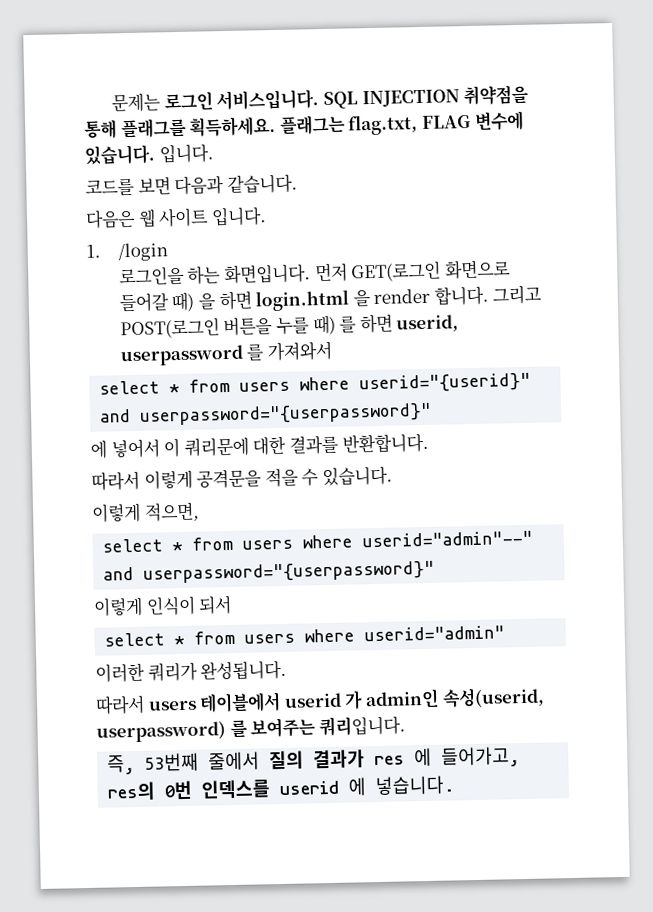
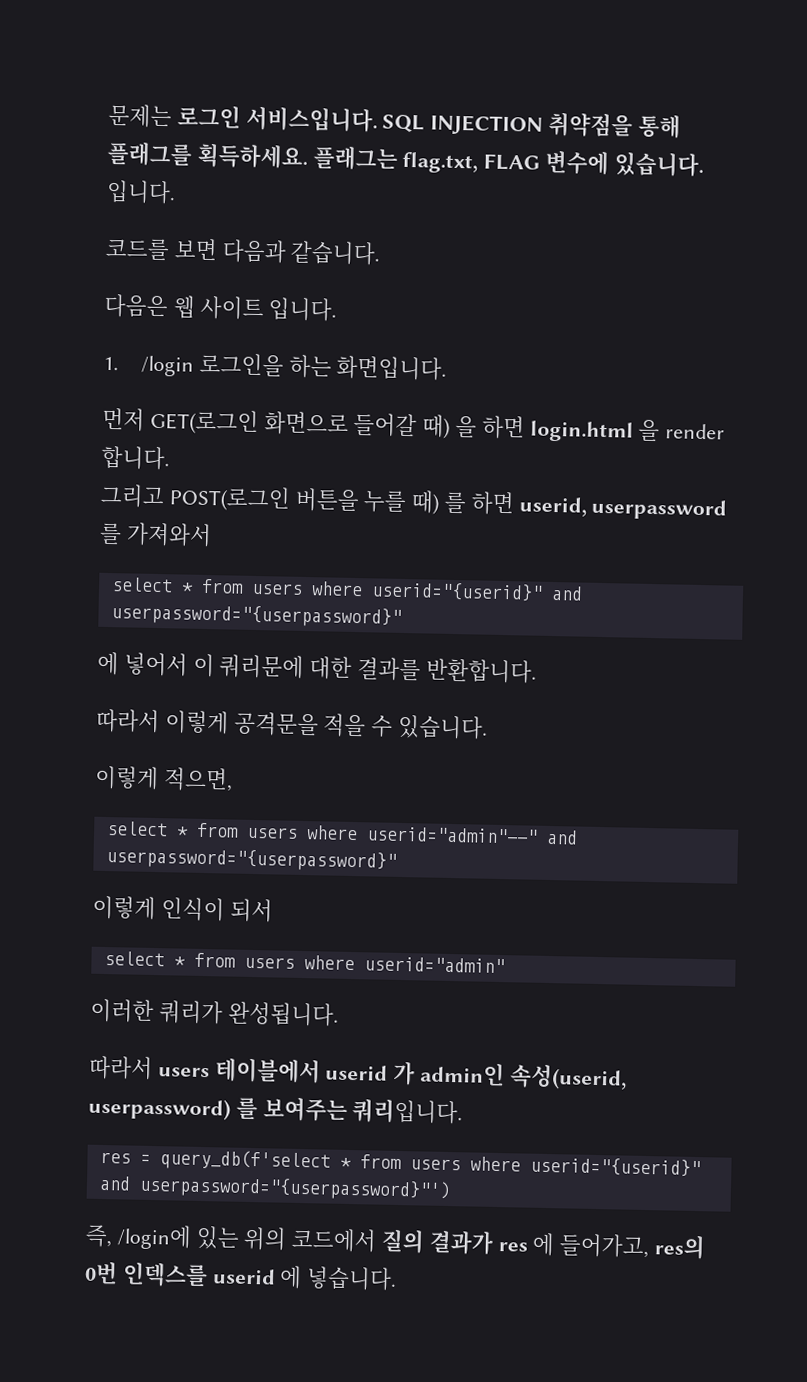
- 1. /login
- 로그인을 하는 화면입니다. 먼저 GET(로그인 화면으로 들어갈 때) 을 하면 login.html 을 render 합니다. 그리고 POST(로그인 버튼을 누를 때) 를 하면 userid, userpassword 를 가져와서
+ 1. /login 로그인을 하는 화면입니다.
+ 먼저 GET(로그인 화면으로 들어갈 때) 을 하면 login.html 을 render 합니다.
+ 그리고 POST(로그인 버튼을 누를 때) 를 하면 userid, userpassword 를 가져와서
- 즉, 53번째 줄에서 질의 결과가 res 에 들어가고, res의 0번 인덱스를 userid 에 넣습니다.
+ res = query_db(f'select * from users where userid="{userid}" and userpassword="{userpassword}"')
+ 즉, /login에 있는 위의 코드에서 질의 결과가 res 에 들어가고, res의 0번 인덱스를 userid 에 넣습니다.

